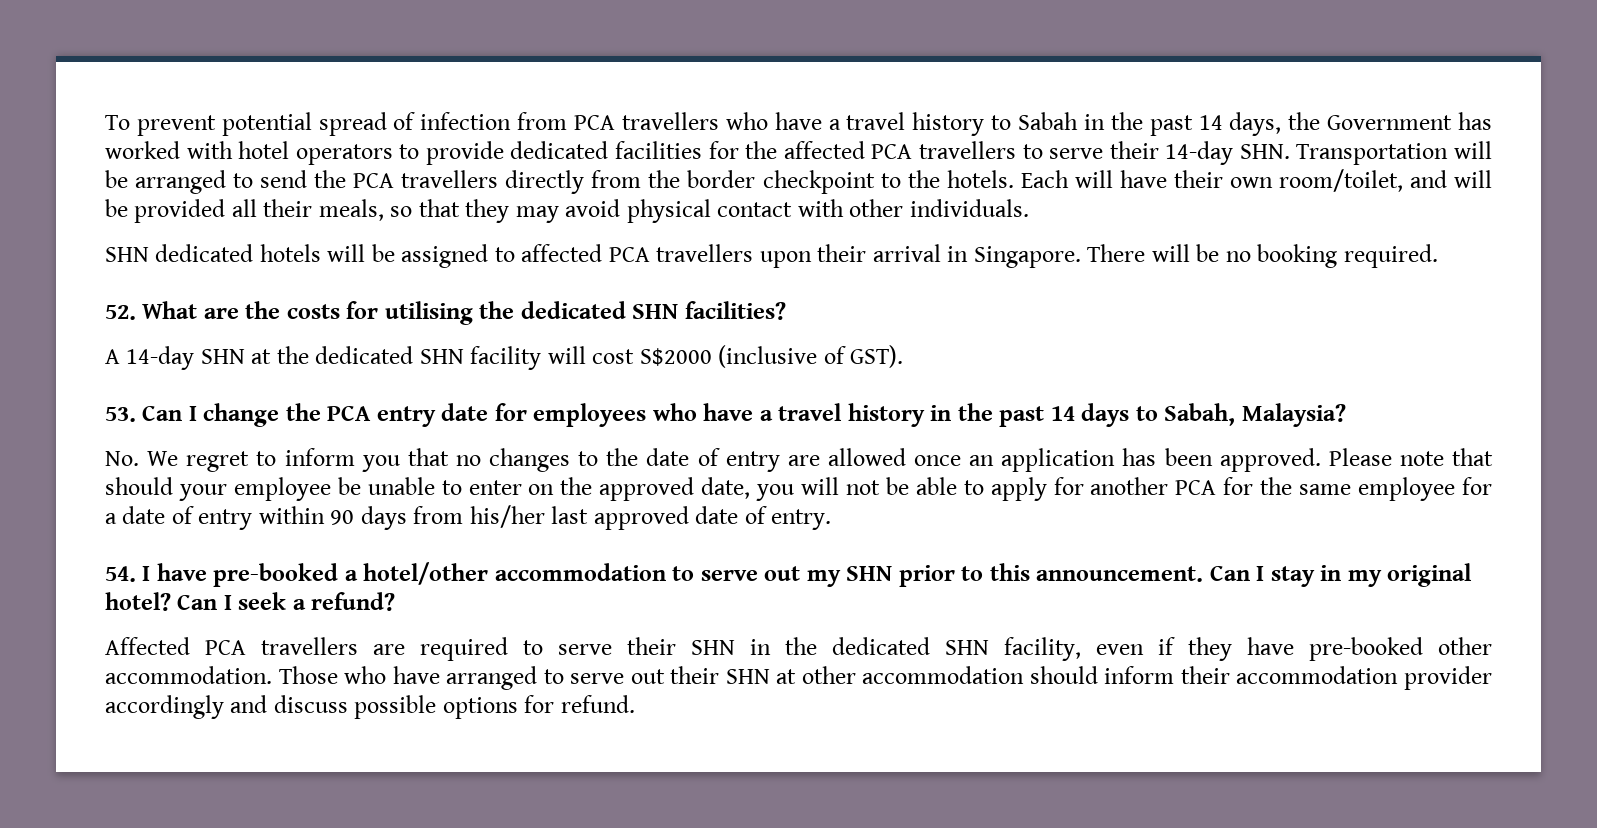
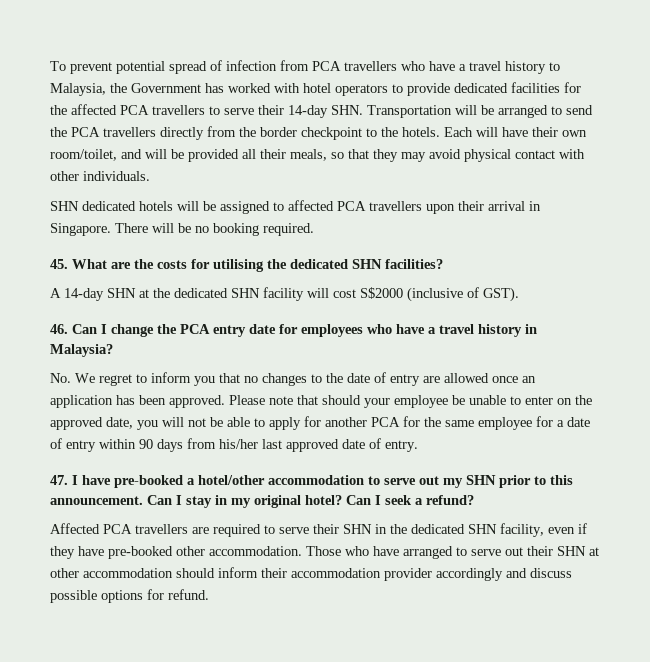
- To prevent potential spread of infection from PCA travellers who have a travel history to Sabah in the past 14 days, the Government has worked with hotel operators to provide dedicated facilities for the affected PCA travellers to serve their 14-day SHN. Transportation will be arranged to send the PCA travellers directly from the border checkpoint to the hotels.
+ To prevent potential spread of infection from PCA travellers who have a travel history to Malaysia, the Government has worked with hotel operators to provide dedicated facilities for the affected PCA travellers to serve their 14-day SHN. Transportation will be arranged to send the PCA travellers directly from the border checkpoint to the hotels.
- 52. What are the costs for utilising the dedicated SHN facilities?
+ 45. What are the costs for utilising the dedicated SHN facilities?
- 53. Can I change the PCA entry date for employees who have a travel history in the past 14 days to Sabah, Malaysia?
+ 46. Can I change the PCA entry date for employees who have a travel history in Malaysia?
- 54. I have pre-booked a hotel/other accommodation to serve out my SHN prior to this announcement.
+ 47. I have pre-booked a hotel/other accommodation to serve out my SHN prior to this announcement.

